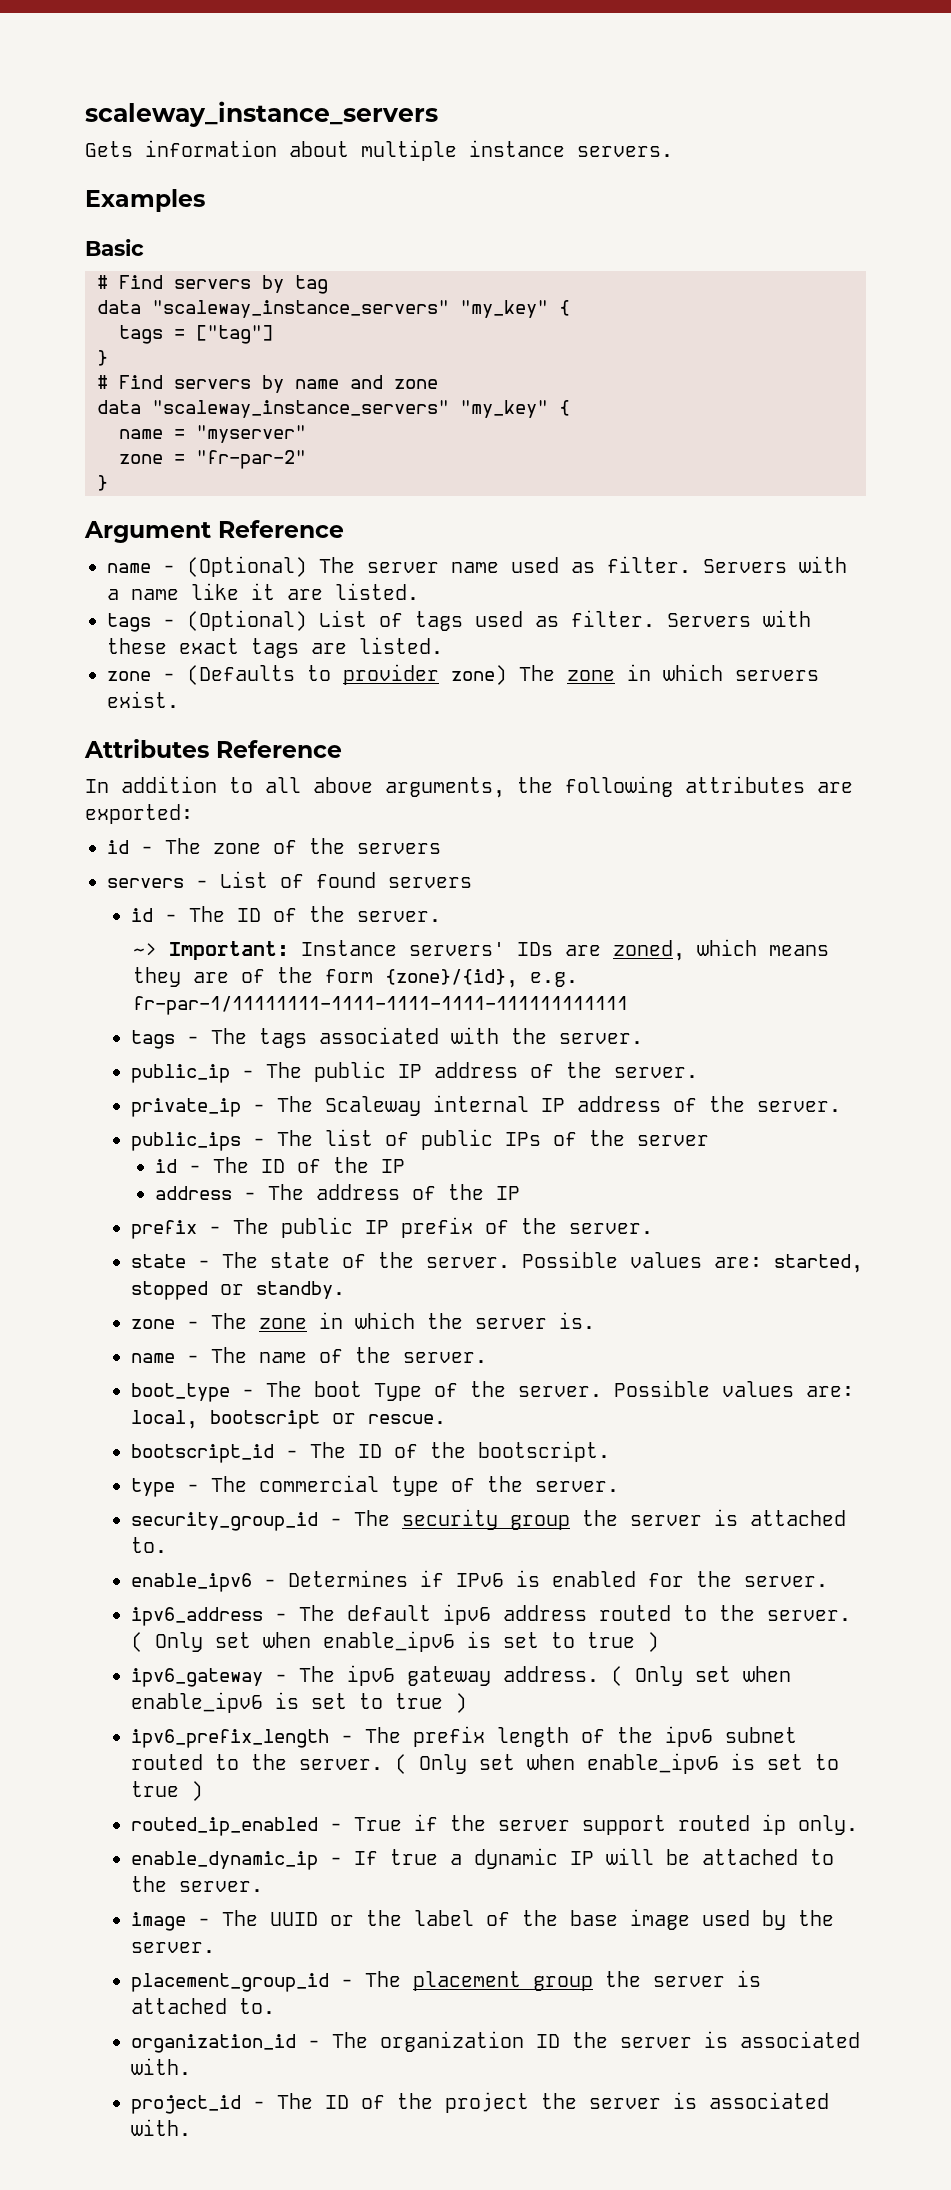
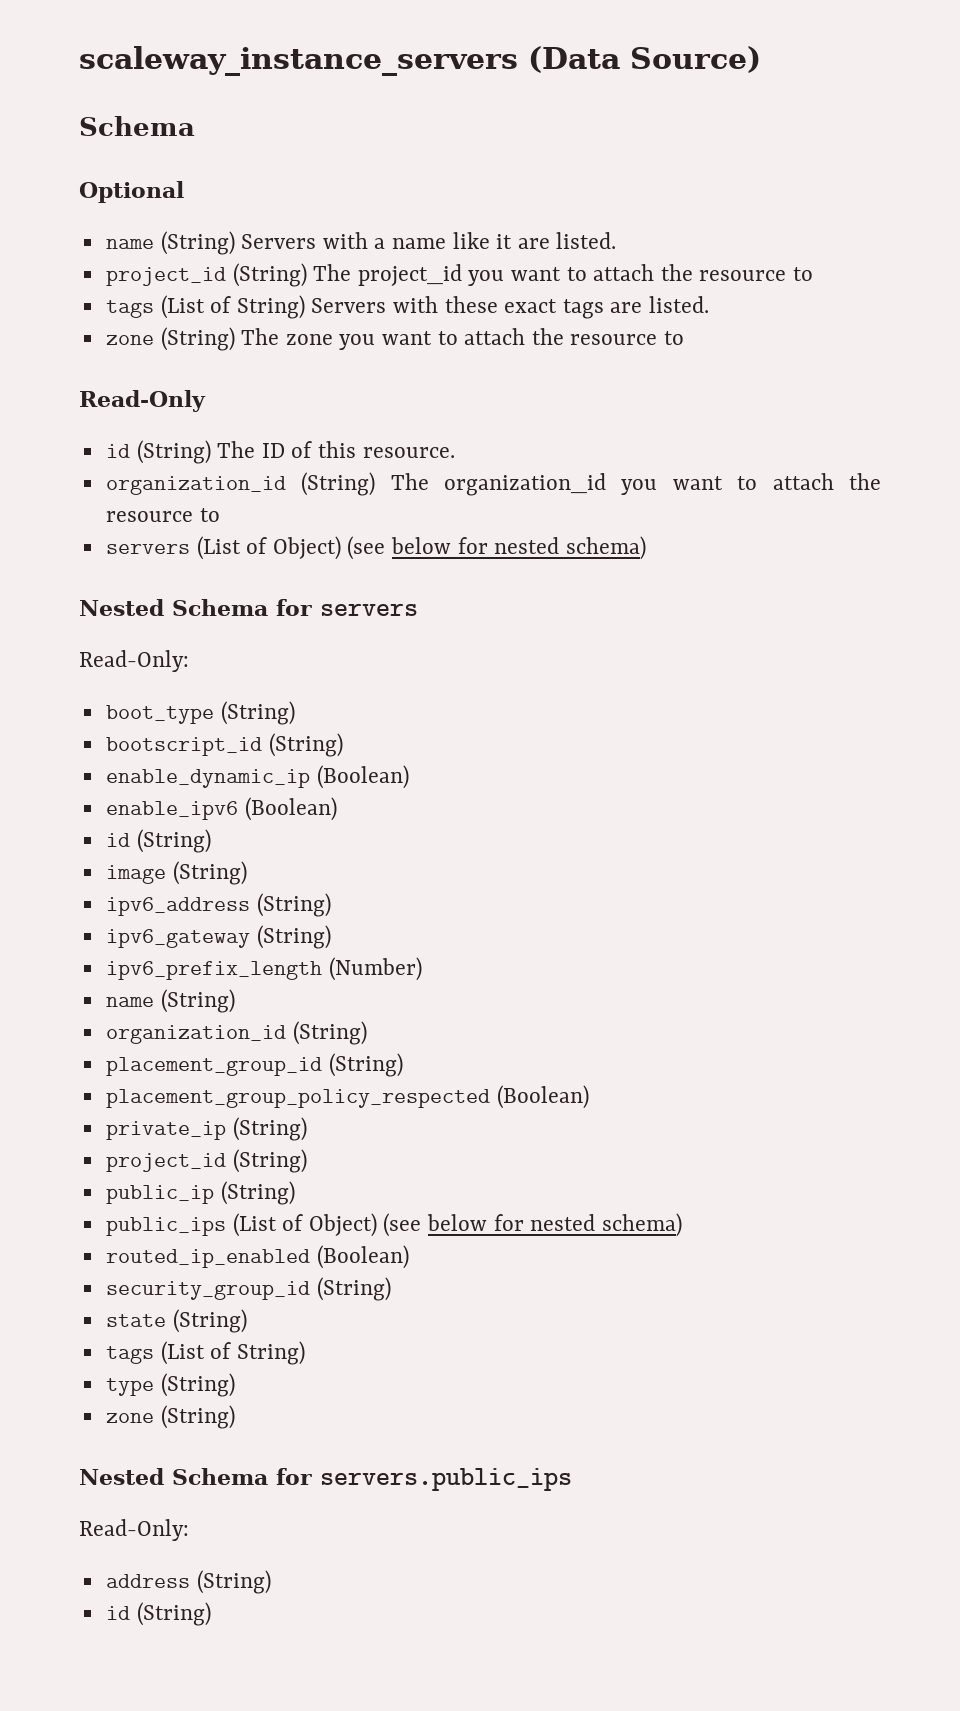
- scaleway_instance_servers
- Gets information about multiple instance servers.
- Examples
- Basic
- # Find servers by tag
- data "scaleway_instance_servers" "my_key" {
- tags = ["tag"]
- }
- # Find servers by name and zone
- data "scaleway_instance_servers" "my_key" {
- name = "myserver"
- zone = "fr-par-2"
- }
- Argument Reference
- name - (Optional) The server name used as filter. Servers with a name like it are listed.
+ scaleway_instance_servers (Data Source)
+ Schema
+ Optional
+ name (String) Servers with a name like it are listed.
- tags - (Optional) List of tags used as filter. Servers with these exact tags are listed.
+ project_id (String) The project_id you want to attach the resource to
+ tags (List of String) Servers with these exact tags are listed.
- zone - (Defaults to provider zone) The zone in which servers exist.
- Attributes Reference
- In addition to all above arguments, the following attributes are exported:
- id - The zone of the servers
- servers - List of found servers
- id - The ID of the server.
- ~> Important: Instance servers' IDs are zoned, which means they are of the form {zone}/{id}, e.g. fr-par-1/11111111-1111-1111-1111-111111111111
- tags - The tags associated with the server.
- public_ip - The public IP address of the server.
- private_ip - The Scaleway internal IP address of the server.
- public_ips - The list of public IPs of the server
- id - The ID of the IP
- address - The address of the IP
- prefix - The public IP prefix of the server.
- state - The state of the server. Possible values are: started, stopped or standby.
- zone - The zone in which the server is.
- name - The name of the server.
- boot_type - The boot Type of the server. Possible values are: local, bootscript or rescue.
- bootscript_id - The ID of the bootscript.
- type - The commercial type of the server.
- security_group_id - The security group the server is attached to.
- enable_ipv6 - Determines if IPv6 is enabled for the server.
- ipv6_address - The default ipv6 address routed to the server. ( Only set when enable_ipv6 is set to true )
- ipv6_gateway - The ipv6 gateway address. ( Only set when enable_ipv6 is set to true )
- ipv6_prefix_length - The prefix length of the ipv6 subnet routed to the server. ( Only set when enable_ipv6 is set to true )
- routed_ip_enabled - True if the server support routed ip only.
- enable_dynamic_ip - If true a dynamic IP will be attached to the server.
- image - The UUID or the label of the base image used by the server.
- placement_group_id - The placement group the server is attached to.
- organization_id - The organization ID the server is associated with.
- project_id - The ID of the project the server is associated with.
+ zone (String) The zone you want to attach the resource to
+ Read-Only
+ id (String) The ID of this resource.
+ organization_id (String) The organization_id you want to attach the resource to
+ servers (List of Object) (see below for nested schema)
+ Nested Schema for servers
+ Read-Only:
+ boot_type (String)
+ bootscript_id (String)
+ enable_dynamic_ip (Boolean)
+ enable_ipv6 (Boolean)
+ id (String)
+ image (String)
+ ipv6_address (String)
+ ipv6_gateway (String)
+ ipv6_prefix_length (Number)
+ name (String)
+ organization_id (String)
+ placement_group_id (String)
+ placement_group_policy_respected (Boolean)
+ private_ip (String)
+ project_id (String)
+ public_ip (String)
+ public_ips (List of Object) (see below for nested schema)
+ routed_ip_enabled (Boolean)
+ security_group_id (String)
+ state (String)
+ tags (List of String)
+ type (String)
+ zone (String)
+ Nested Schema for servers.public_ips
+ Read-Only:
+ address (String)
+ id (String)

